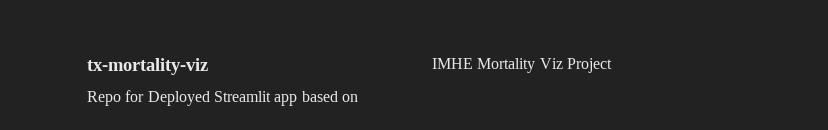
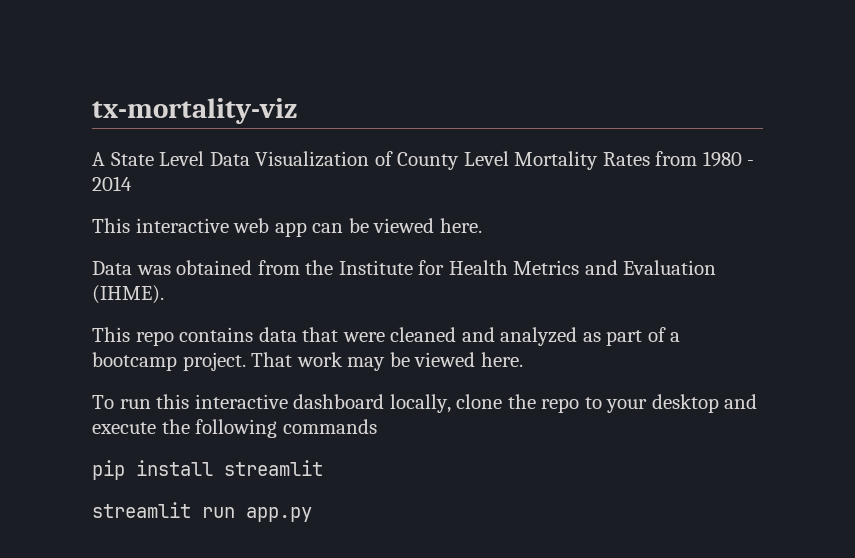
- Repo for Deployed Streamlit app based on IMHE Mortality Viz Project
+ A State Level Data Visualization of County Level Mortality Rates from 1980 - 2014
+ This interactive web app can be viewed here.
+ Data was obtained from the Institute for Health Metrics and Evaluation (IHME).
+ This repo contains data that were cleaned and analyzed as part of a bootcamp project. That work may be viewed here.
+ To run this interactive dashboard locally, clone the repo to your desktop and execute the following commands
+ pip install streamlit
+ streamlit run app.py

